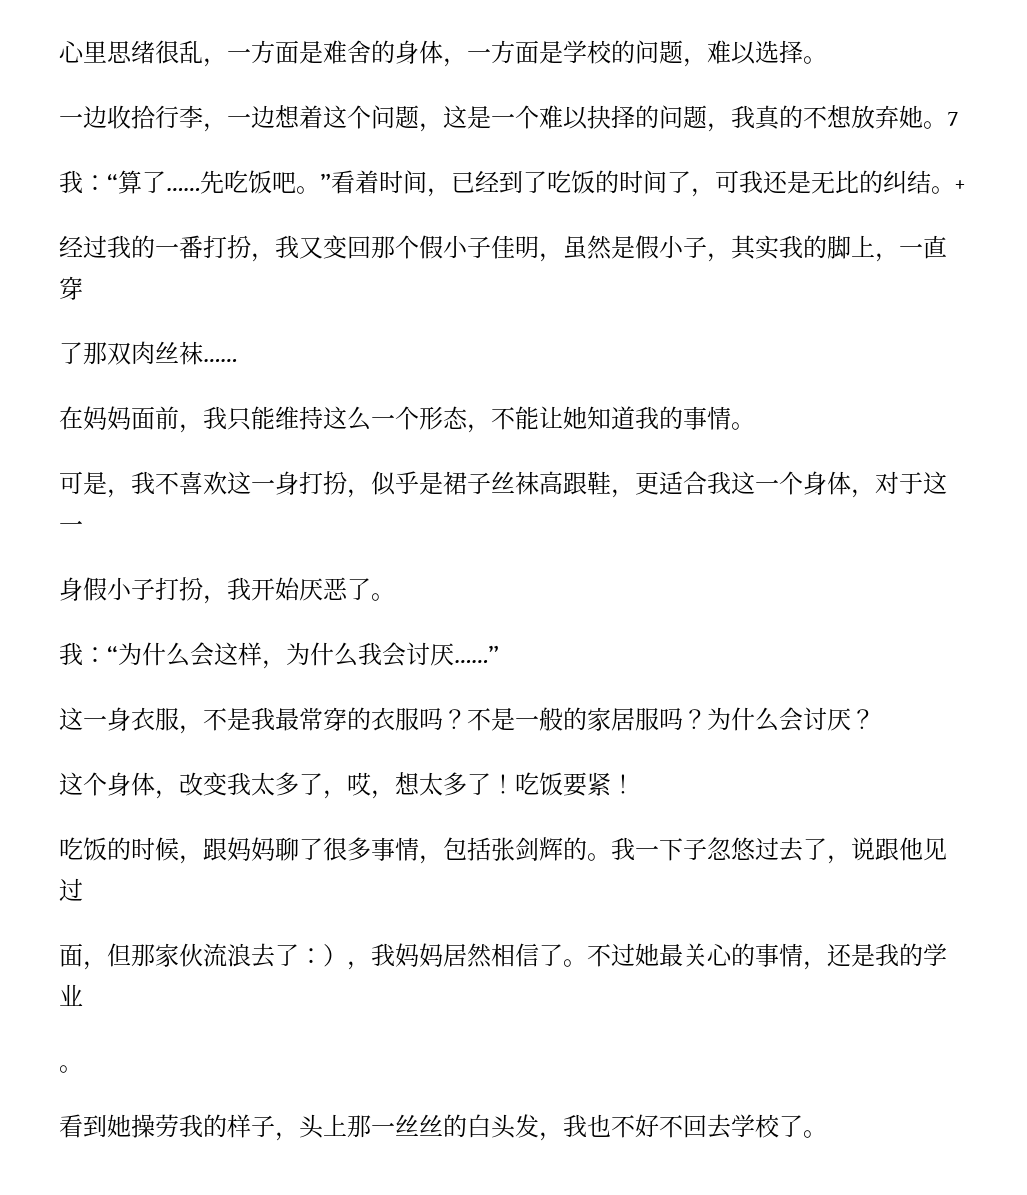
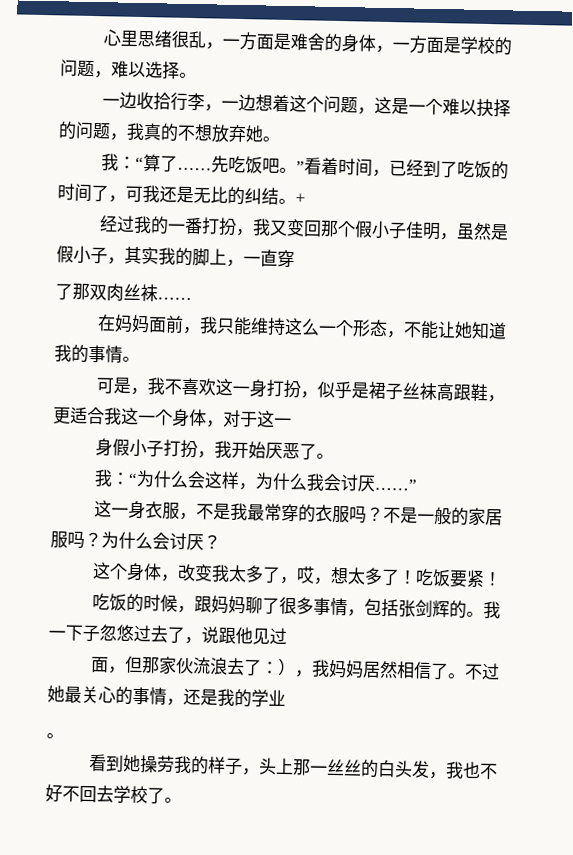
- 7

